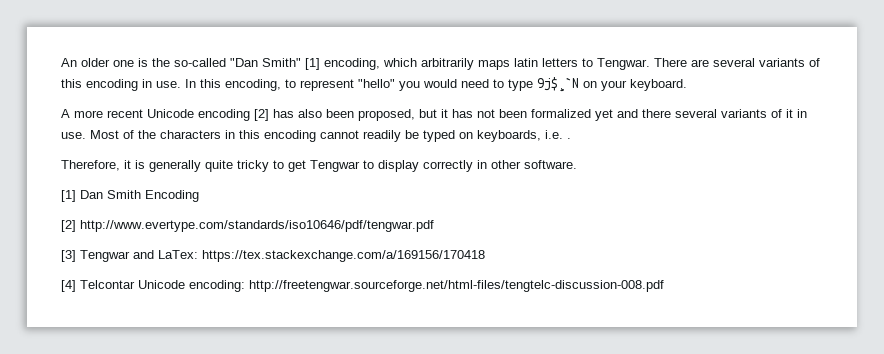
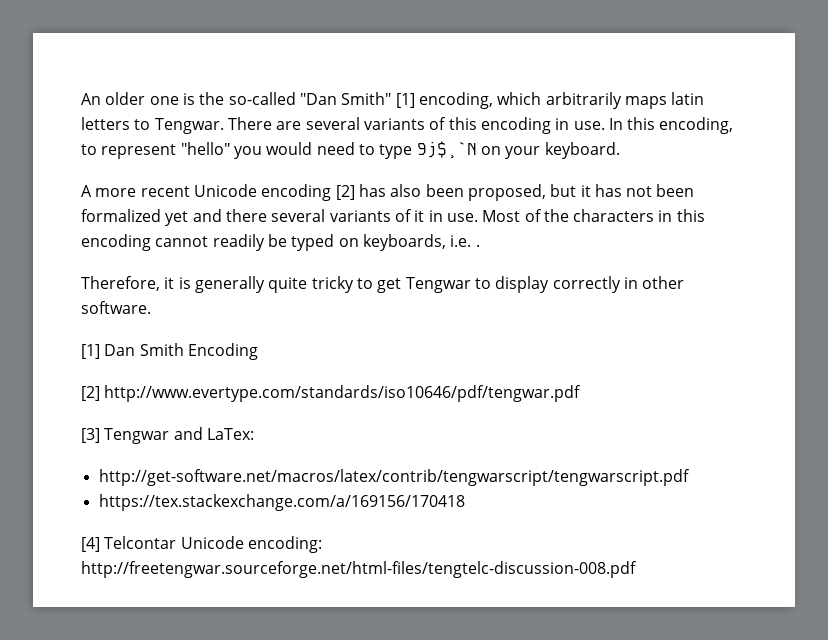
- [3] Tengwar and LaTex: https://tex.stackexchange.com/a/169156/170418
+ [3] Tengwar and LaTex:
+ http://get-software.net/macros/latex/contrib/tengwarscript/tengwarscript.pdf
+ https://tex.stackexchange.com/a/169156/170418

